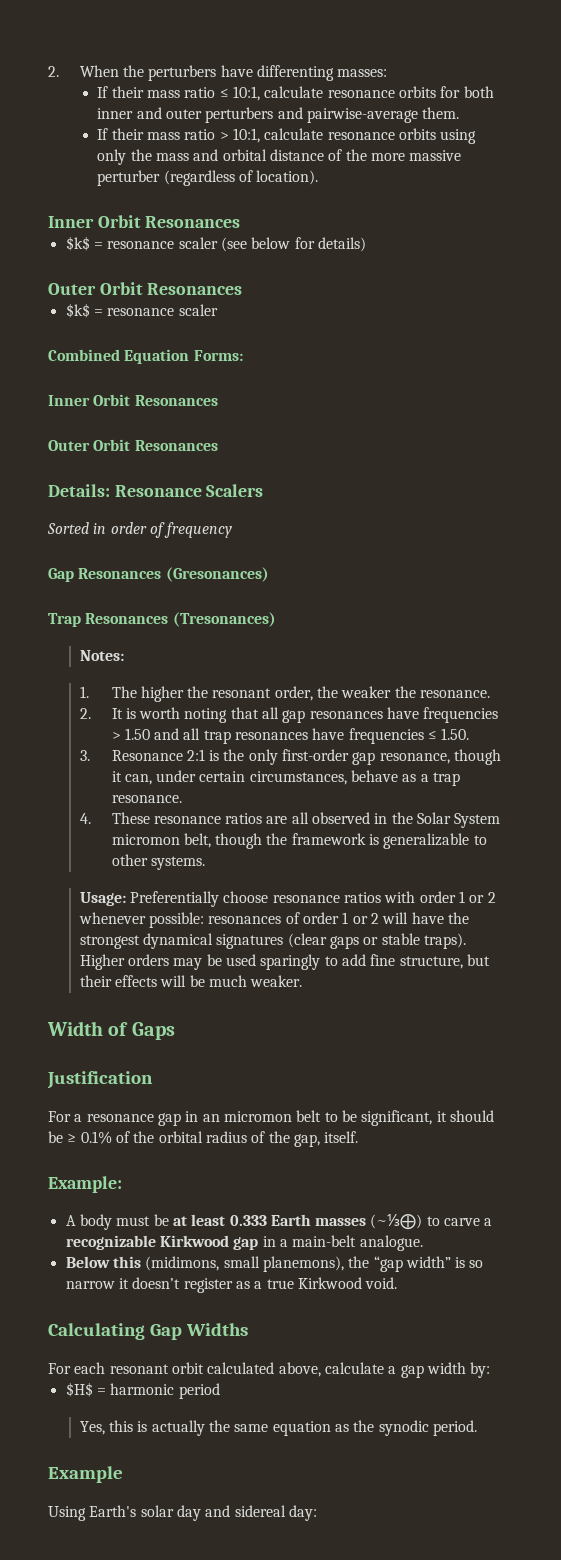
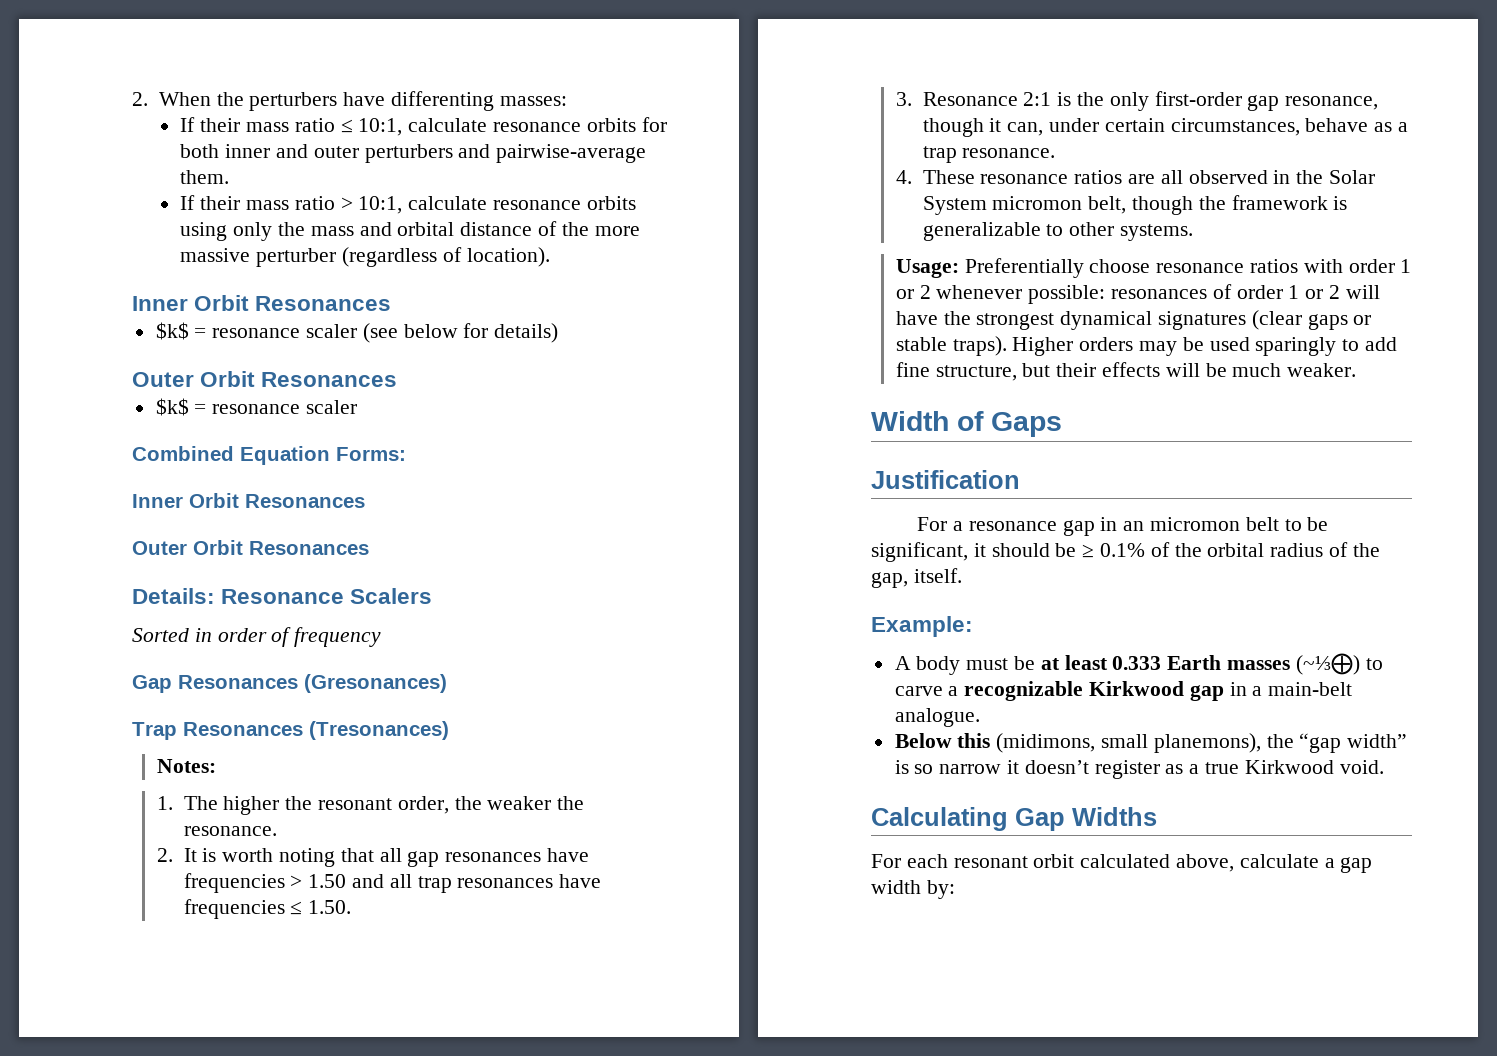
- $H$ = harmonic period
- Yes, this is actually the same equation as the synodic period.
- Example
- Using Earth's solar day and sidereal day:

